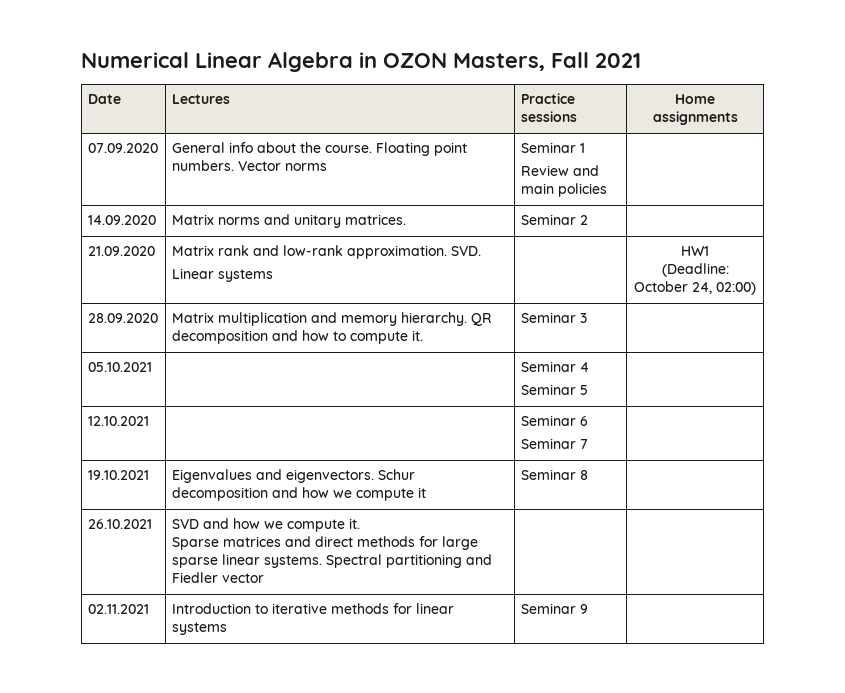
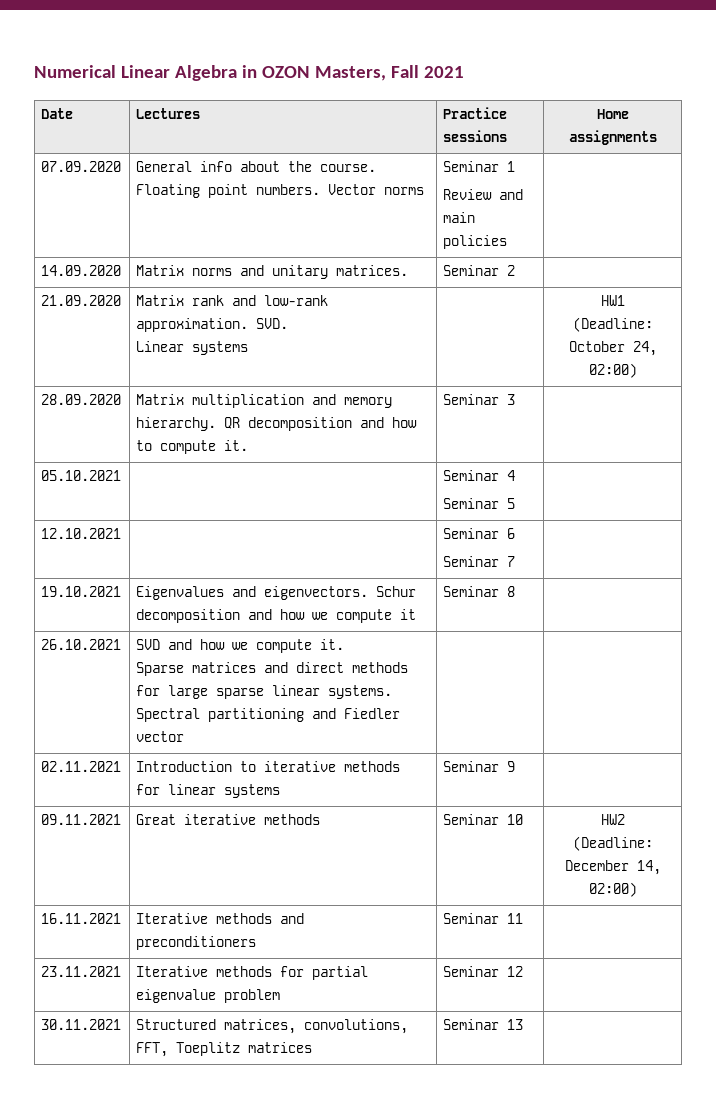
+ 09.11.2021 | Great iterative methods | Seminar 10 | HW2
+ (Deadline: December 14, 02:00)
+ 16.11.2021 | Iterative methods and preconditioners | Seminar 11 |
+ 23.11.2021 | Iterative methods for partial eigenvalue problem | Seminar 12 |
+ 30.11.2021 | Structured matrices, convolutions, FFT, Toeplitz matrices | Seminar 13 |

